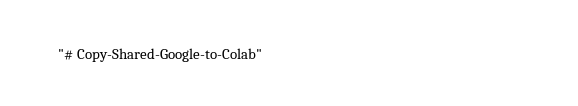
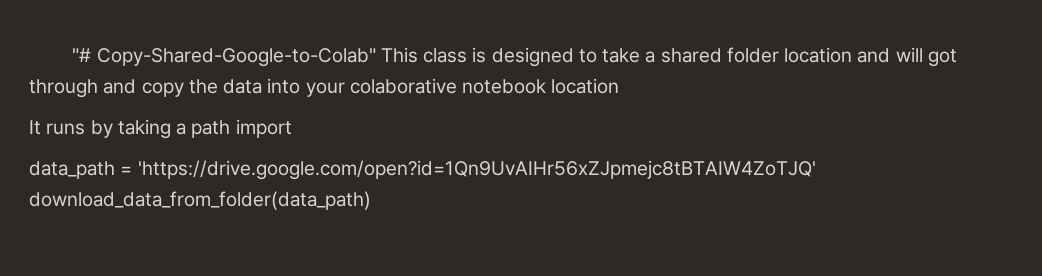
- "# Copy-Shared-Google-to-Colab"
+ "# Copy-Shared-Google-to-Colab" This class is designed to take a shared folder location and will got through and copy the data into your colaborative notebook location
+ It runs by taking a path import
+ data_path = 'https://drive.google.com/open?id=1Qn9UvAIHr56xZJpmejc8tBTAIW4ZoTJQ' download_data_from_folder(data_path)

